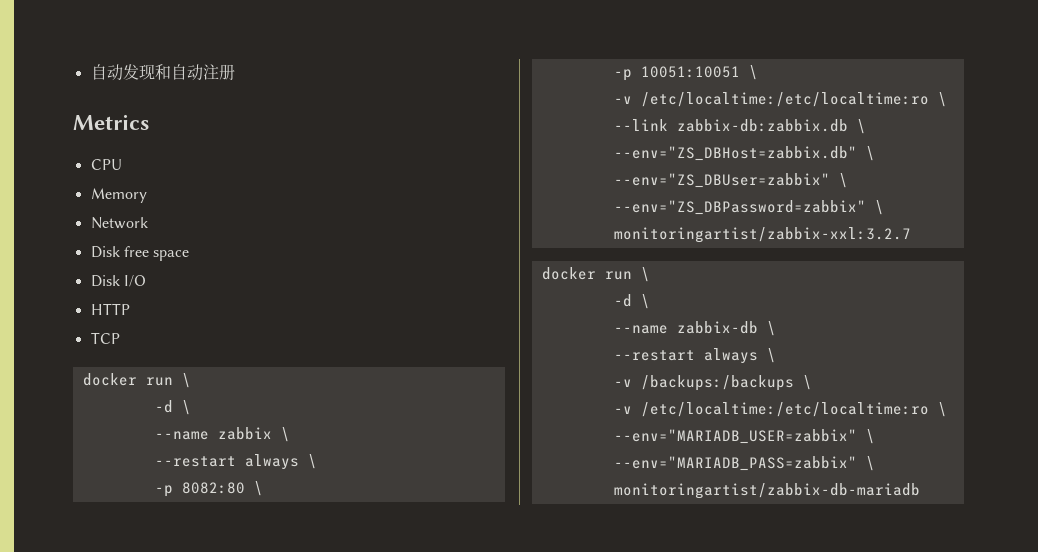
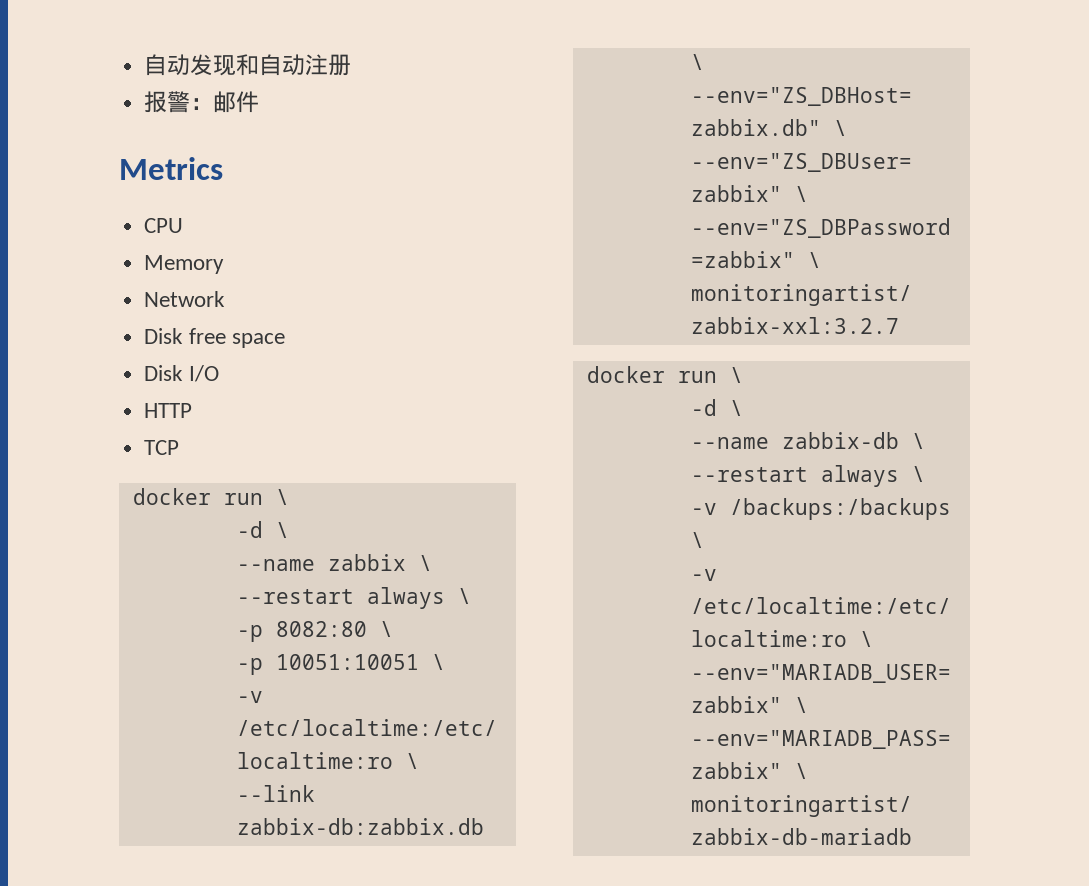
+ 报警：邮件

